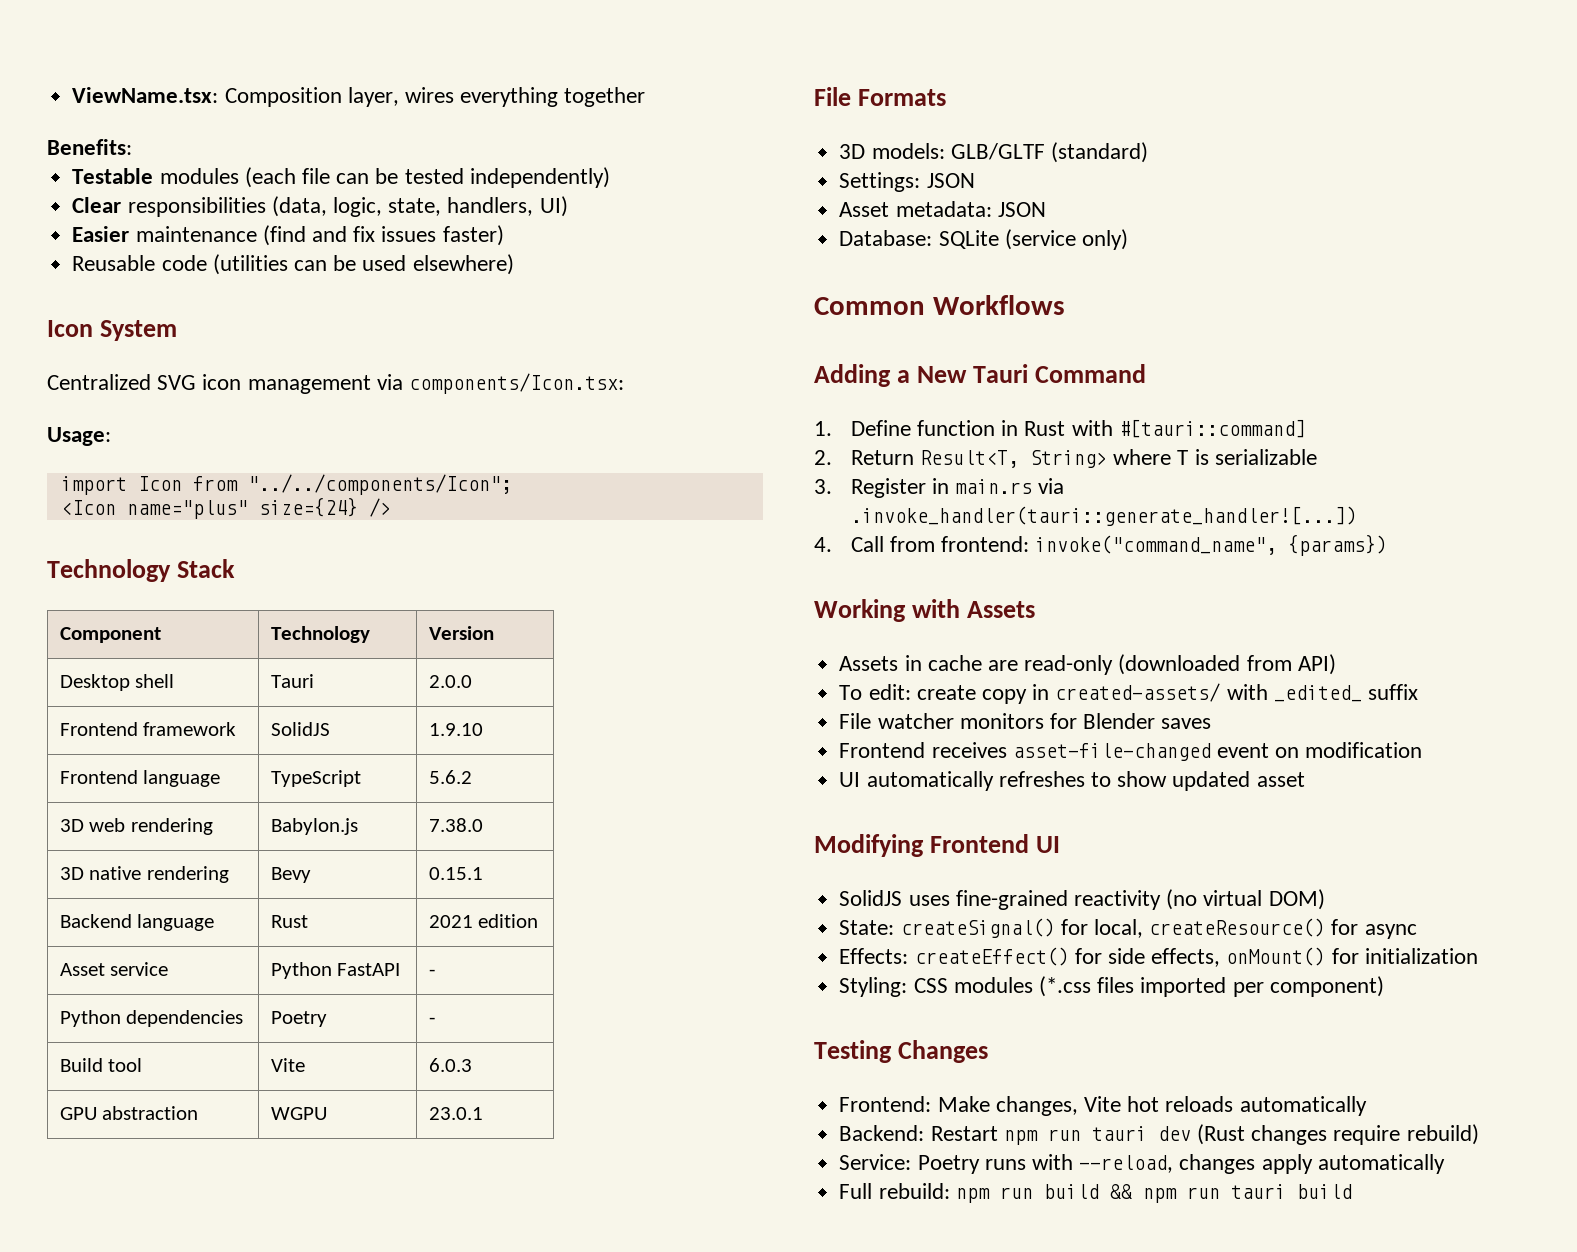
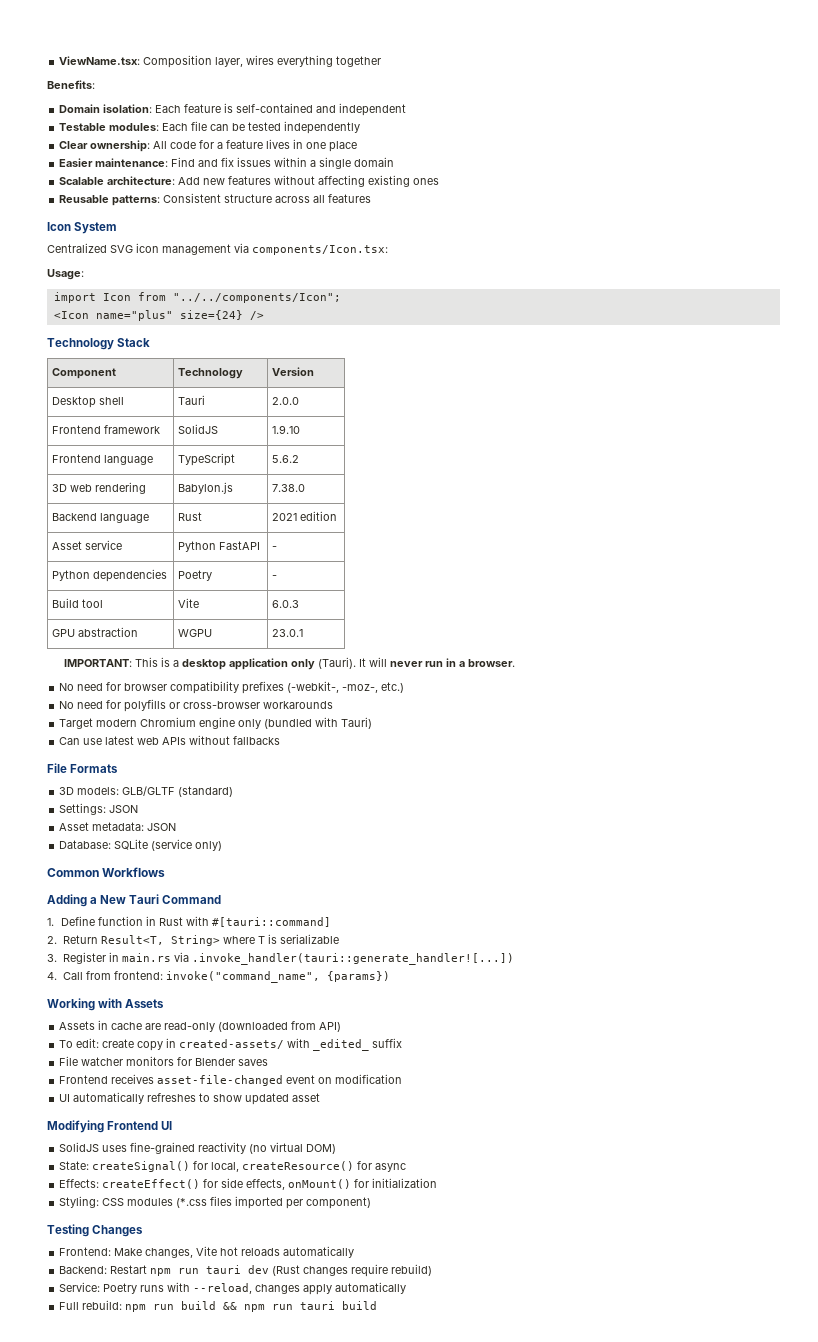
+ Domain isolation: Each feature is self-contained and independent
- Testable modules (each file can be tested independently)
+ Testable modules: Each file can be tested independently
- Clear responsibilities (data, logic, state, handlers, UI)
+ Clear ownership: All code for a feature lives in one place
- Easier maintenance (find and fix issues faster)
- Reusable code (utilities can be used elsewhere)
+ Easier maintenance: Find and fix issues within a single domain
+ Scalable architecture: Add new features without affecting existing ones
+ Reusable patterns: Consistent structure across all features
- 3D native rendering | Bevy | 0.15.1
+ IMPORTANT: This is a desktop application only (Tauri). It will never run in a browser.
+ No need for browser compatibility prefixes (-webkit-, -moz-, etc.)
+ No need for polyfills or cross-browser workarounds
+ Target modern Chromium engine only (bundled with Tauri)
+ Can use latest web APIs without fallbacks

